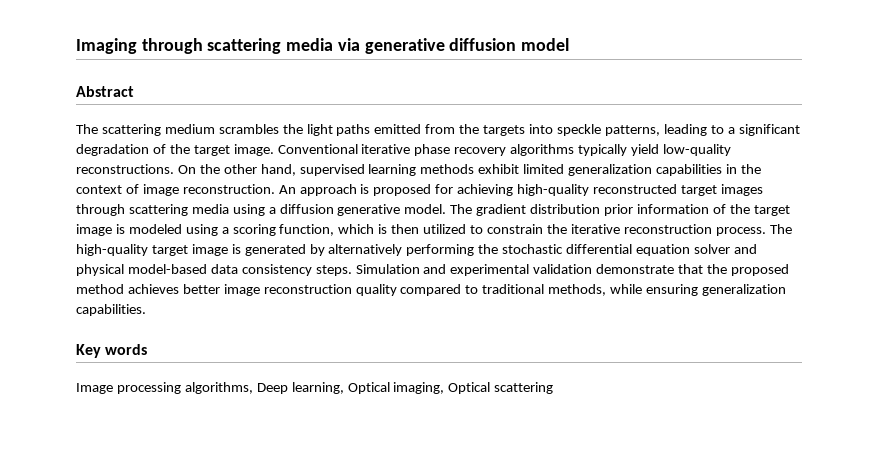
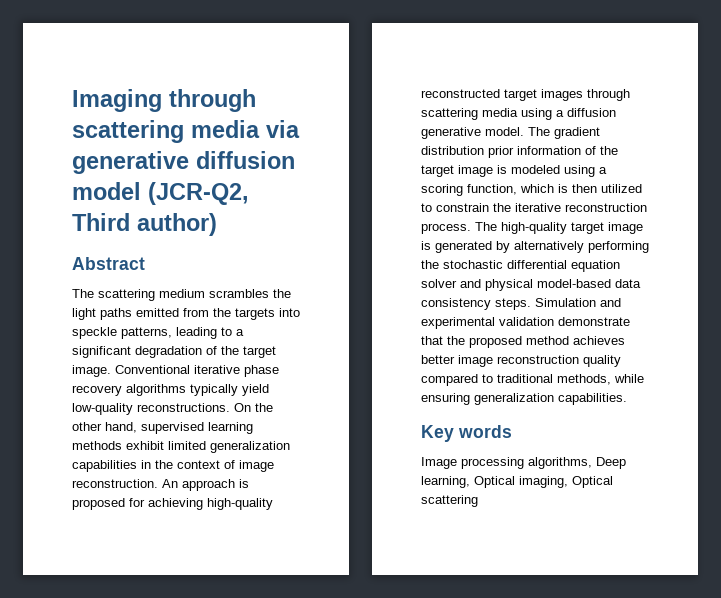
- Imaging through scattering media via generative diffusion model
+ Imaging through scattering media via generative diffusion model (JCR-Q2, Third author)

